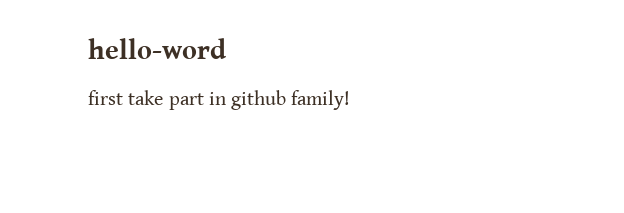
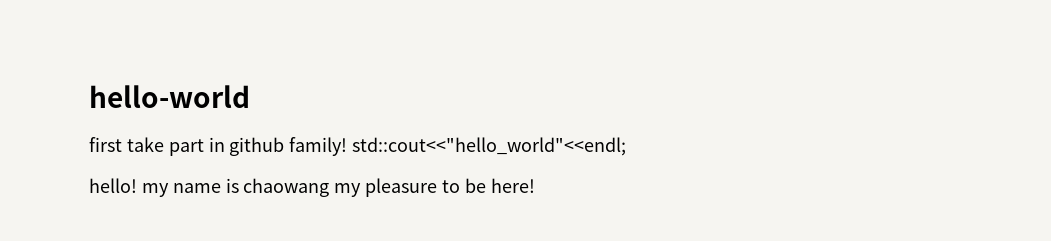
- hello-word
+ hello-world
- first take part in github family!
+ first take part in github family! std::cout<<"hello_world"<<endl;
+ hello! my name is chaowang my pleasure to be here!

